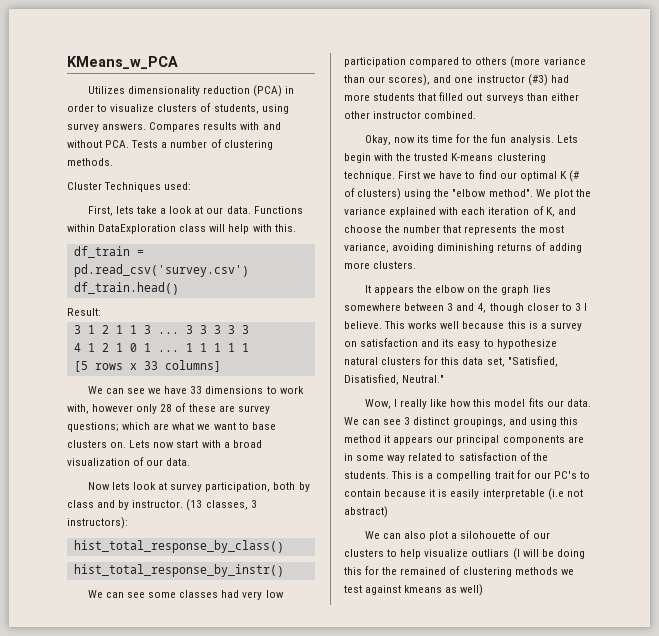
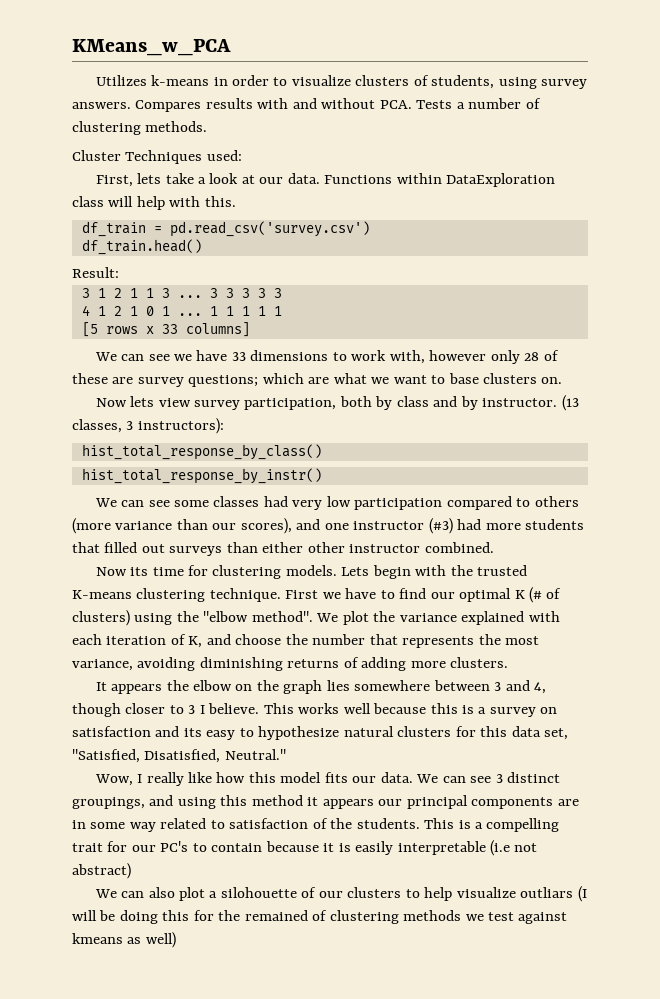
- Utilizes dimensionality reduction (PCA) in order to visualize clusters of students, using survey answers.
+ Utilizes k-means in order to visualize clusters of students, using survey answers.
- Lets now start with a broad visualization of our data.
- Now lets look at survey participation, both by class and by instructor.
+ Now lets view survey participation, both by class and by instructor.
- Okay, now its time for the fun analysis.
+ Now its time for clustering models.

